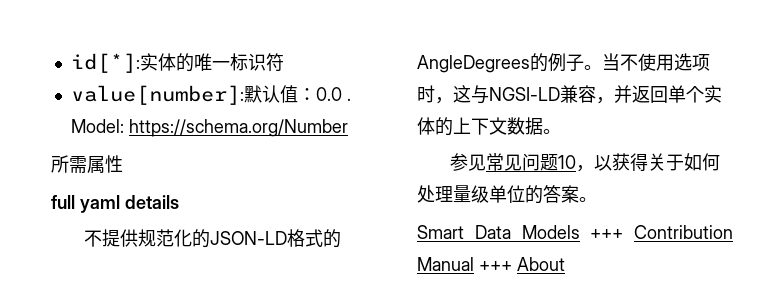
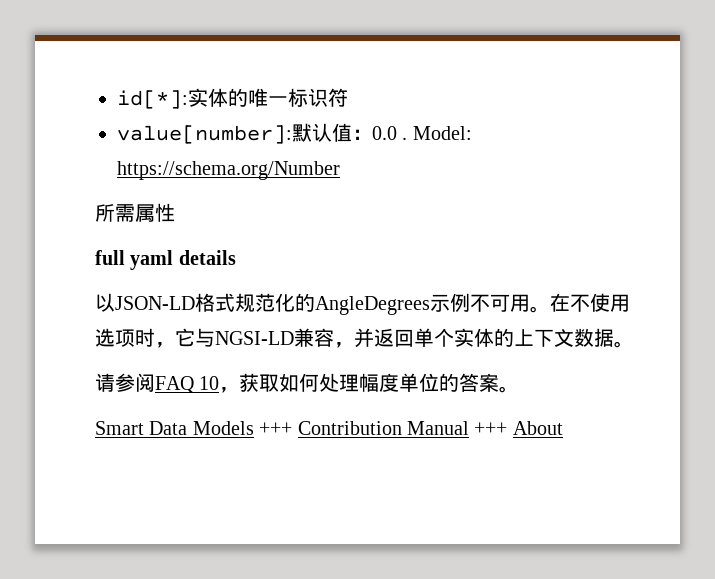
- 不提供规范化的JSON-LD格式的AngleDegrees的例子。当不使用选项时，这与NGSI-LD兼容，并返回单个实体的上下文数据。
+ 以JSON-LD格式规范化的AngleDegrees示例不可用。在不使用选项时，它与NGSI-LD兼容，并返回单个实体的上下文数据。
- 参见常见问题10，以获得关于如何处理量级单位的答案。
+ 请参阅FAQ 10，获取如何处理幅度单位的答案。

